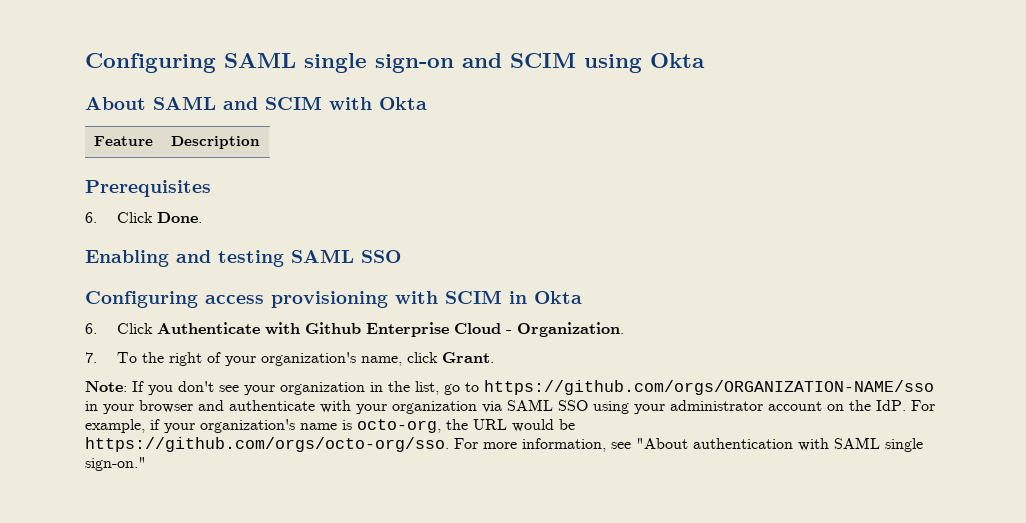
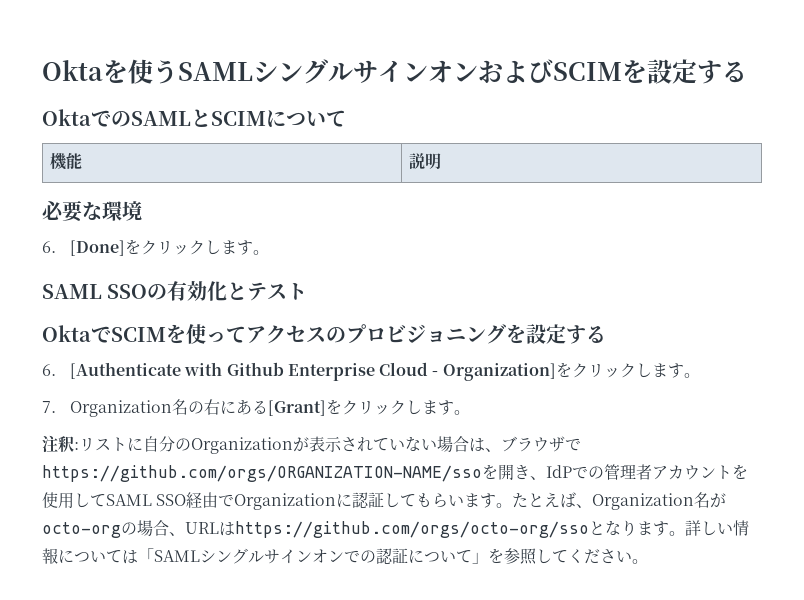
- Configuring SAML single sign-on and SCIM using Okta
- About SAML and SCIM with Okta
- Feature | Description
- Prerequisites
- 6. Click Done.
- Enabling and testing SAML SSO
- Configuring access provisioning with SCIM in Okta
- 6. Click Authenticate with Github Enterprise Cloud - Organization.
- 7. To the right of your organization's name, click Grant.
- Note: If you don't see your organization in the list, go to https://github.com/orgs/ORGANIZATION-NAME/sso in your browser and authenticate with your organization via SAML SSO using your administrator account on the IdP. For example, if your organization's name is octo-org, the URL would be https://github.com/orgs/octo-org/sso. For more information, see "About authentication with SAML single sign-on."
+ Oktaを使うSAMLシングルサインオンおよびSCIMを設定する
+ OktaでのSAMLとSCIMについて
+ 機能 | 説明
+ 必要な環境
+ 6. [Done]をクリックします。
+ SAML SSOの有効化とテスト
+ OktaでSCIMを使ってアクセスのプロビジョニングを設定する
+ 6. [Authenticate with Github Enterprise Cloud - Organization]をクリックします。
+ 7. Organization名の右にある[Grant]をクリックします。
+ 注釈:リストに自分のOrganizationが表示されていない場合は、ブラウザでhttps://github.com/orgs/ORGANIZATION-NAME/ssoを開き、IdPでの管理者アカウントを使用してSAML SSO経由でOrganizationに認証してもらいます。たとえば、Organization名がocto-orgの場合、URLはhttps://github.com/orgs/octo-org/ssoとなります。詳しい情報については「SAMLシングルサインオンでの認証について」を参照してください。

